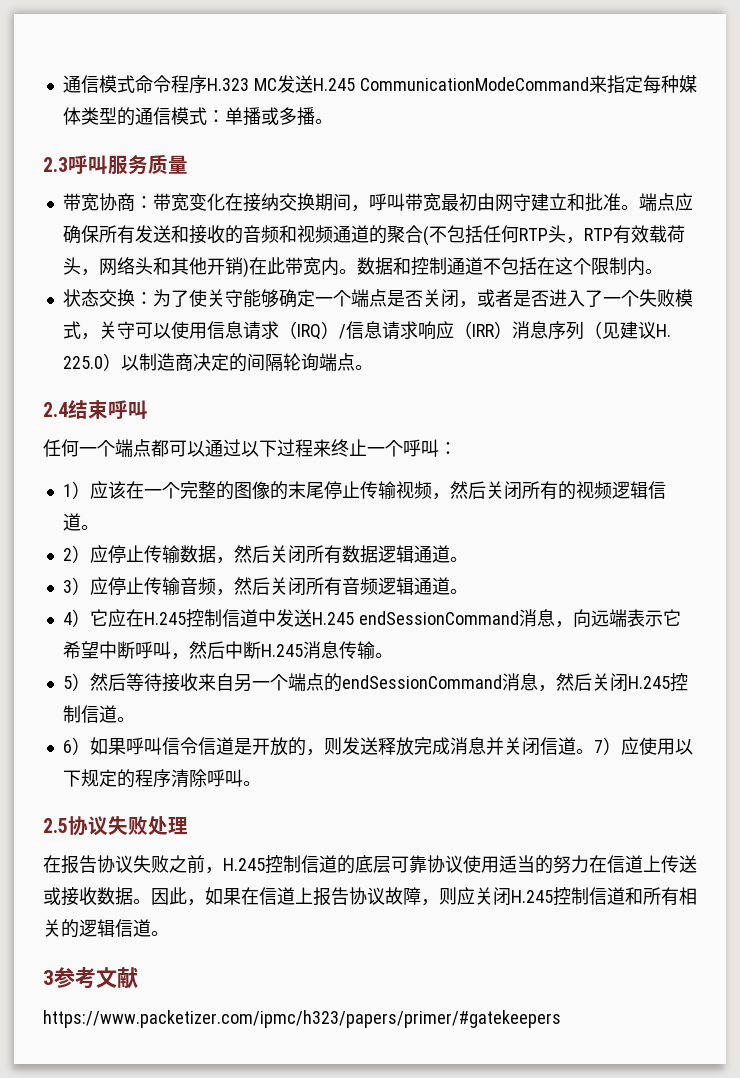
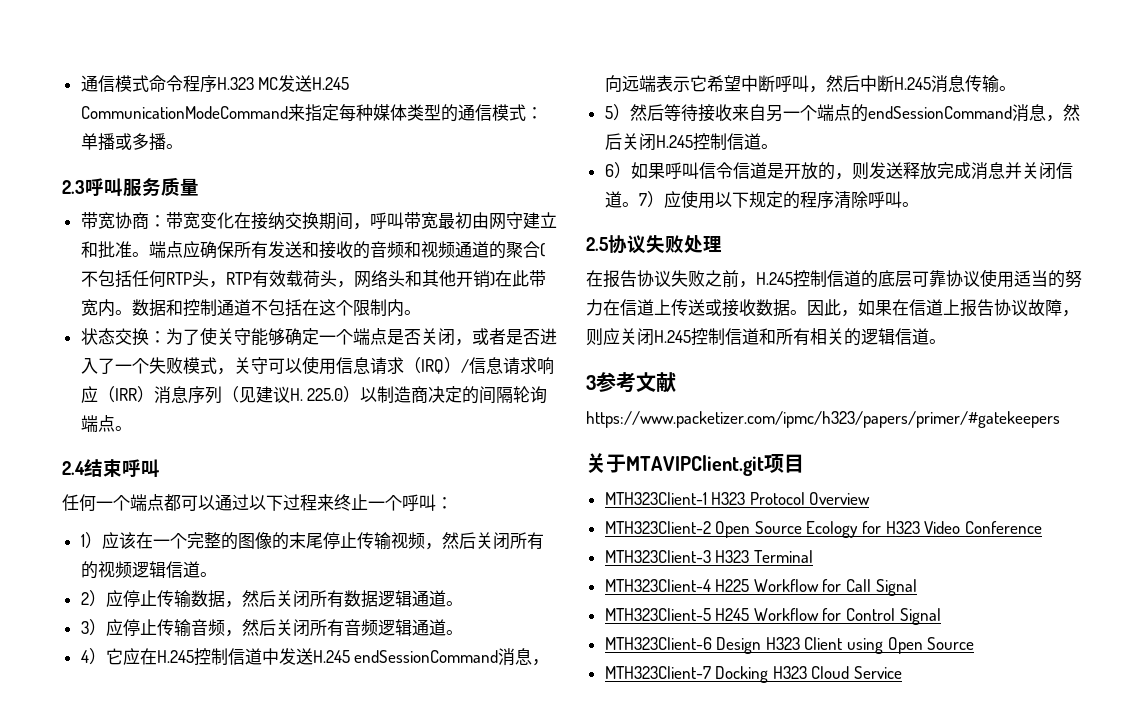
+ 关于MTAVIPClient.git项目
+ MTH323Client-1 H323 Protocol Overview
+ MTH323Client-2 Open Source Ecology for H323 Video Conference
+ MTH323Client-3 H323 Terminal
+ MTH323Client-4 H225 Workflow for Call Signal
+ MTH323Client-5 H245 Workflow for Control Signal
+ MTH323Client-6 Design H323 Client using Open Source
+ MTH323Client-7 Docking H323 Cloud Service

